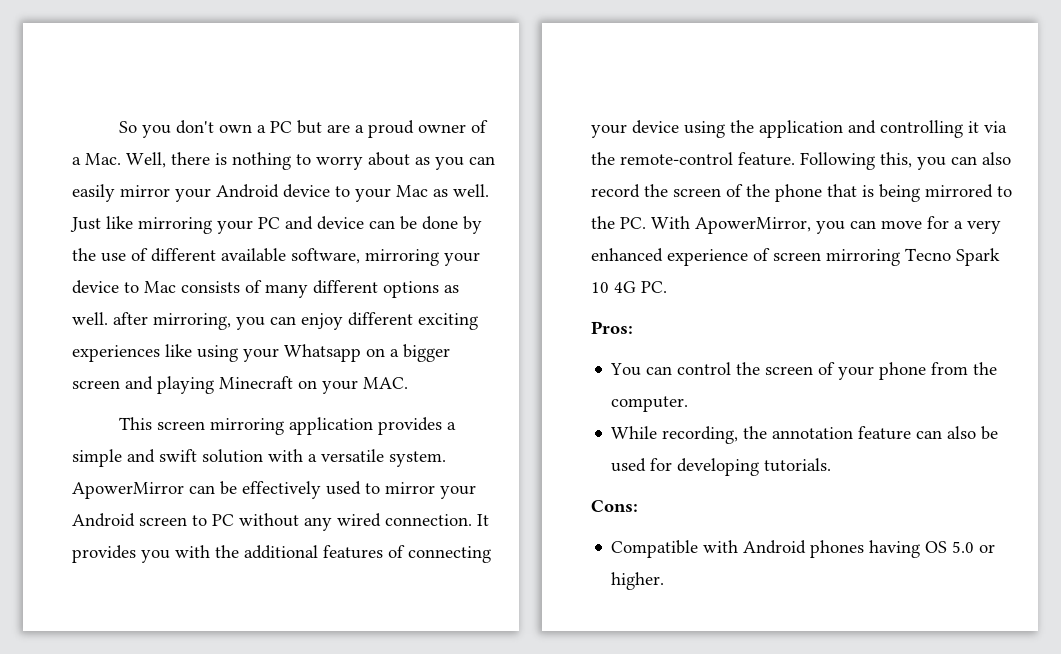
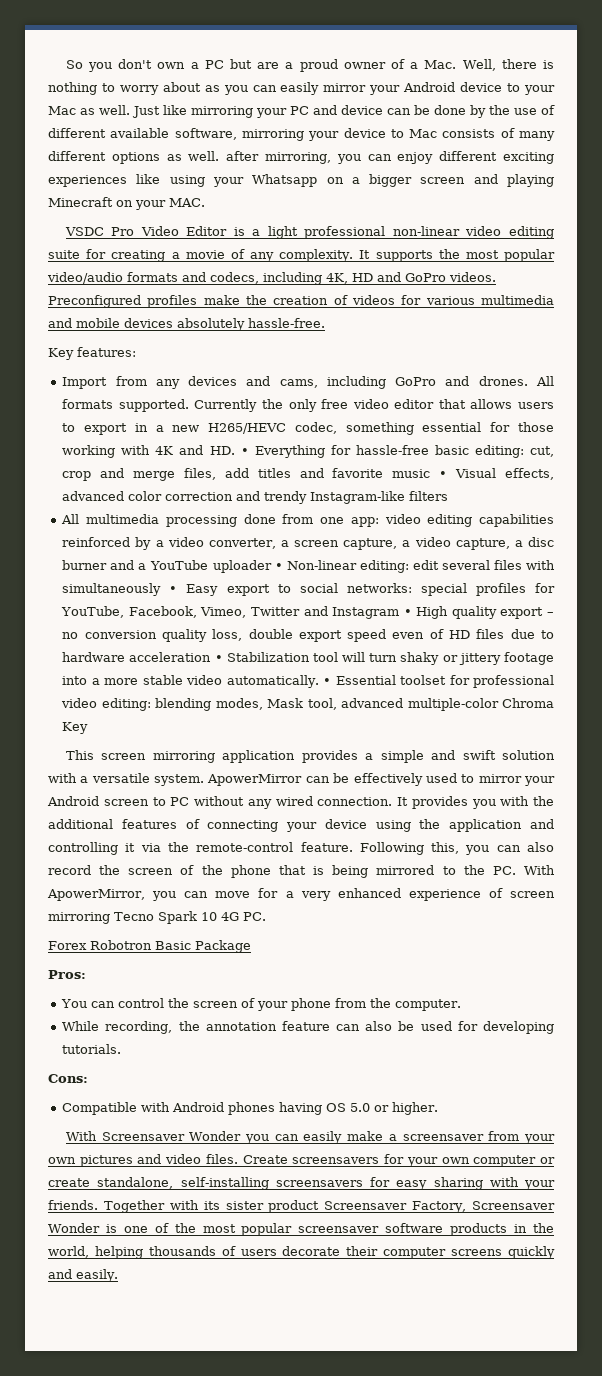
+ VSDC Pro Video Editor is a light professional non-linear video editing suite for creating a movie of any complexity. It supports the most popular video/audio formats and codecs, including 4K, HD and GoPro videos. Preconfigured profiles make the creation of videos for various multimedia and mobile devices absolutely hassle-free.
+ Key features:
+ Import from any devices and cams, including GoPro and drones. All formats supported. Сurrently the only free video editor that allows users to export in a new H265/HEVC codec, something essential for those working with 4K and HD. • Everything for hassle-free basic editing: cut, crop and merge files, add titles and favorite music • Visual effects, advanced color correction and trendy Instagram-like filters
+ All multimedia processing done from one app: video editing capabilities reinforced by a video converter, a screen capture, a video capture, a disc burner and a YouTube uploader • Non-linear editing: edit several files with simultaneously • Easy export to social networks: special profiles for YouTube, Facebook, Vimeo, Twitter and Instagram • High quality export – no conversion quality loss, double export speed even of HD files due to hardware acceleration • Stabilization tool will turn shaky or jittery footage into a more stable video automatically. • Essential toolset for professional video editing: blending modes, Mask tool, advanced multiple-color Chroma Key
+ Forex Robotron Basic Package
+ With Screensaver Wonder you can easily make a screensaver from your own pictures and video files. Create screensavers for your own computer or create standalone, self-installing screensavers for easy sharing with your friends. Together with its sister product Screensaver Factory, Screensaver Wonder is one of the most popular screensaver software products in the world, helping thousands of users decorate their computer screens quickly and easily.

